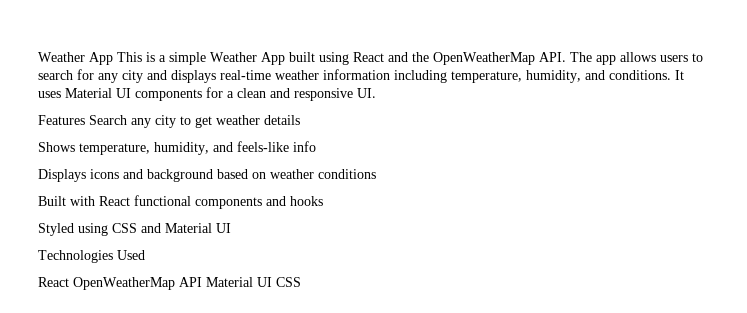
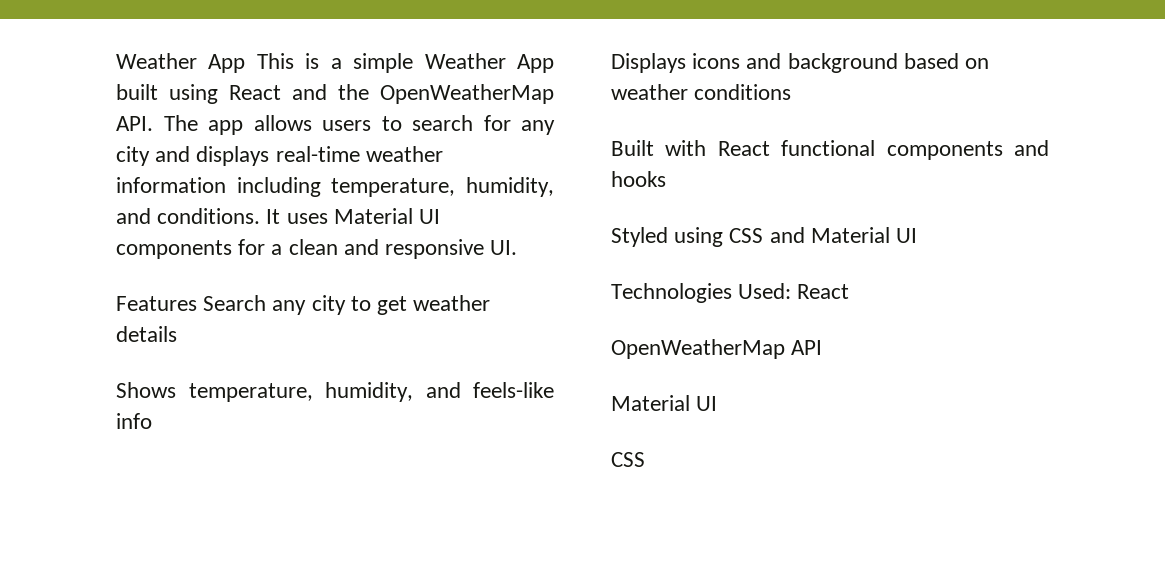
- Technologies Used
- React OpenWeatherMap API Material UI CSS
+ Technologies Used: React
+ OpenWeatherMap API
+ Material UI
+ CSS

